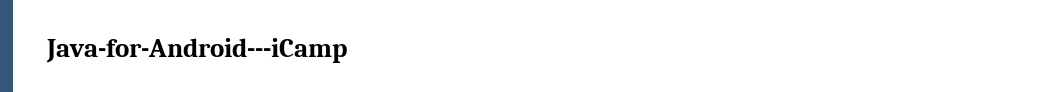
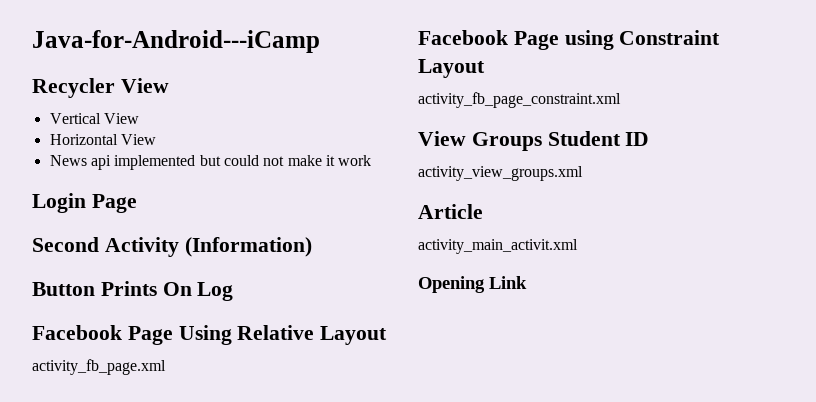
+ Recycler View
+ Vertical View
+ Horizontal View
+ News api implemented but could not make it work
+ Login Page
+ Second Activity (Information)
+ Button Prints On Log
+ Facebook Page Using Relative Layout
+ activity_fb_page.xml
+ Facebook Page using Constraint Layout
+ activity_fb_page_constraint.xml
+ View Groups Student ID
+ activity_view_groups.xml
+ Article
+ activity_main_activit.xml
+ Opening Link

